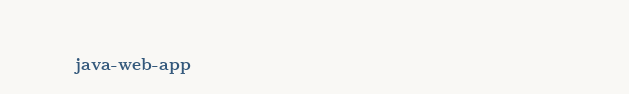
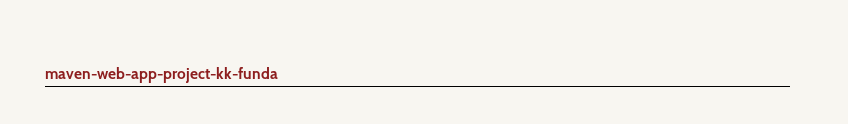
- java-web-app
+ maven-web-app-project-kk-funda

